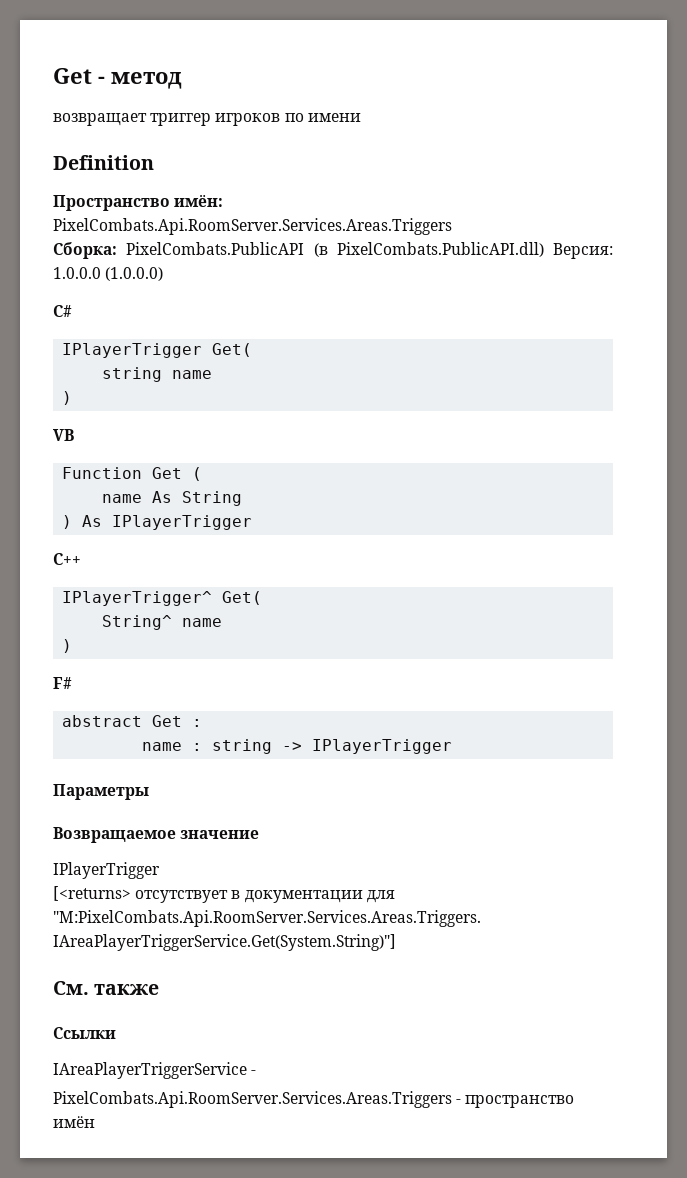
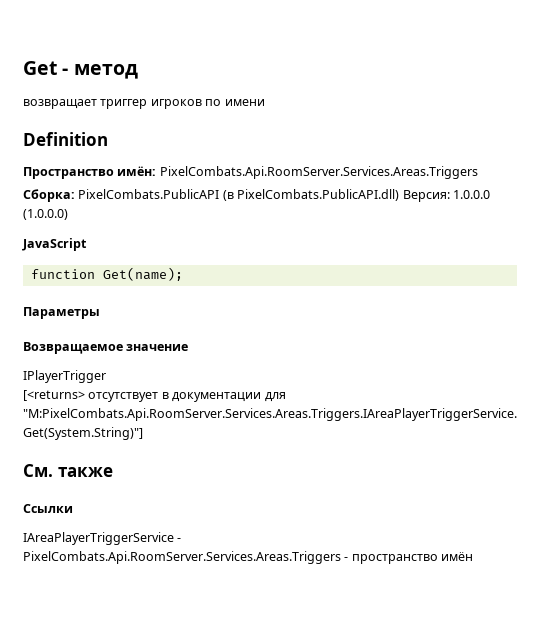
- C#
- IPlayerTrigger Get(
- string name
- )
- VB
- Function Get (
- name As String
- ) As IPlayerTrigger
- C++
- IPlayerTrigger^ Get(
- String^ name
- )
- F#
- abstract Get :
- name : string -> IPlayerTrigger
+ JavaScript
+ function Get(name);

